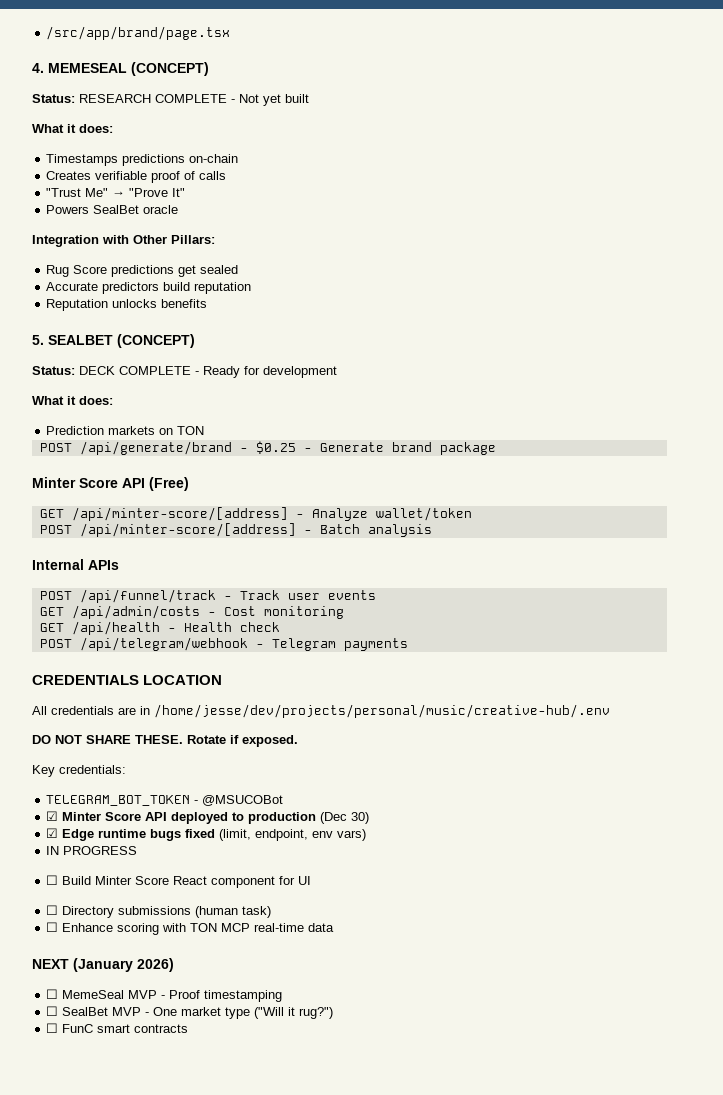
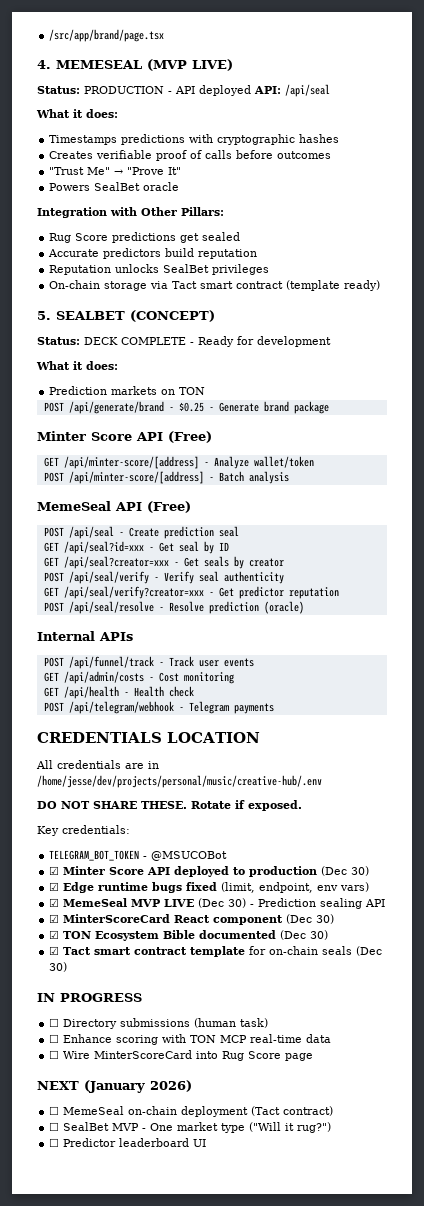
- 4. MEMESEAL (CONCEPT)
- Status: RESEARCH COMPLETE - Not yet built
+ 4. MEMESEAL (MVP LIVE)
+ Status: PRODUCTION - API deployed API: /api/seal
- Timestamps predictions on-chain
+ Timestamps predictions with cryptographic hashes
- Creates verifiable proof of calls
+ Creates verifiable proof of calls before outcomes
- Reputation unlocks benefits
+ Reputation unlocks SealBet privileges
+ On-chain storage via Tact smart contract (template ready)
+ MemeSeal API (Free)
+ POST /api/seal - Create prediction seal
+ GET /api/seal?id=xxx - Get seal by ID
+ GET /api/seal?creator=xxx - Get seals by creator
+ POST /api/seal/verify - Verify seal authenticity
+ GET /api/seal/verify?creator=xxx - Get predictor reputation
+ POST /api/seal/resolve - Resolve prediction (oracle)
+ ☑ MemeSeal MVP LIVE (Dec 30) - Prediction sealing API
+ ☑ MinterScoreCard React component (Dec 30)
+ ☑ TON Ecosystem Bible documented (Dec 30)
+ ☑ Tact smart contract template for on-chain seals (Dec 30)
  IN PROGRESS
- ☐ Build Minter Score React component for UI
+ ☐ Wire MinterScoreCard into Rug Score page
- ☐ MemeSeal MVP - Proof timestamping
+ ☐ MemeSeal on-chain deployment (Tact contract)
- ☐ FunC smart contracts
+ ☐ Predictor leaderboard UI

